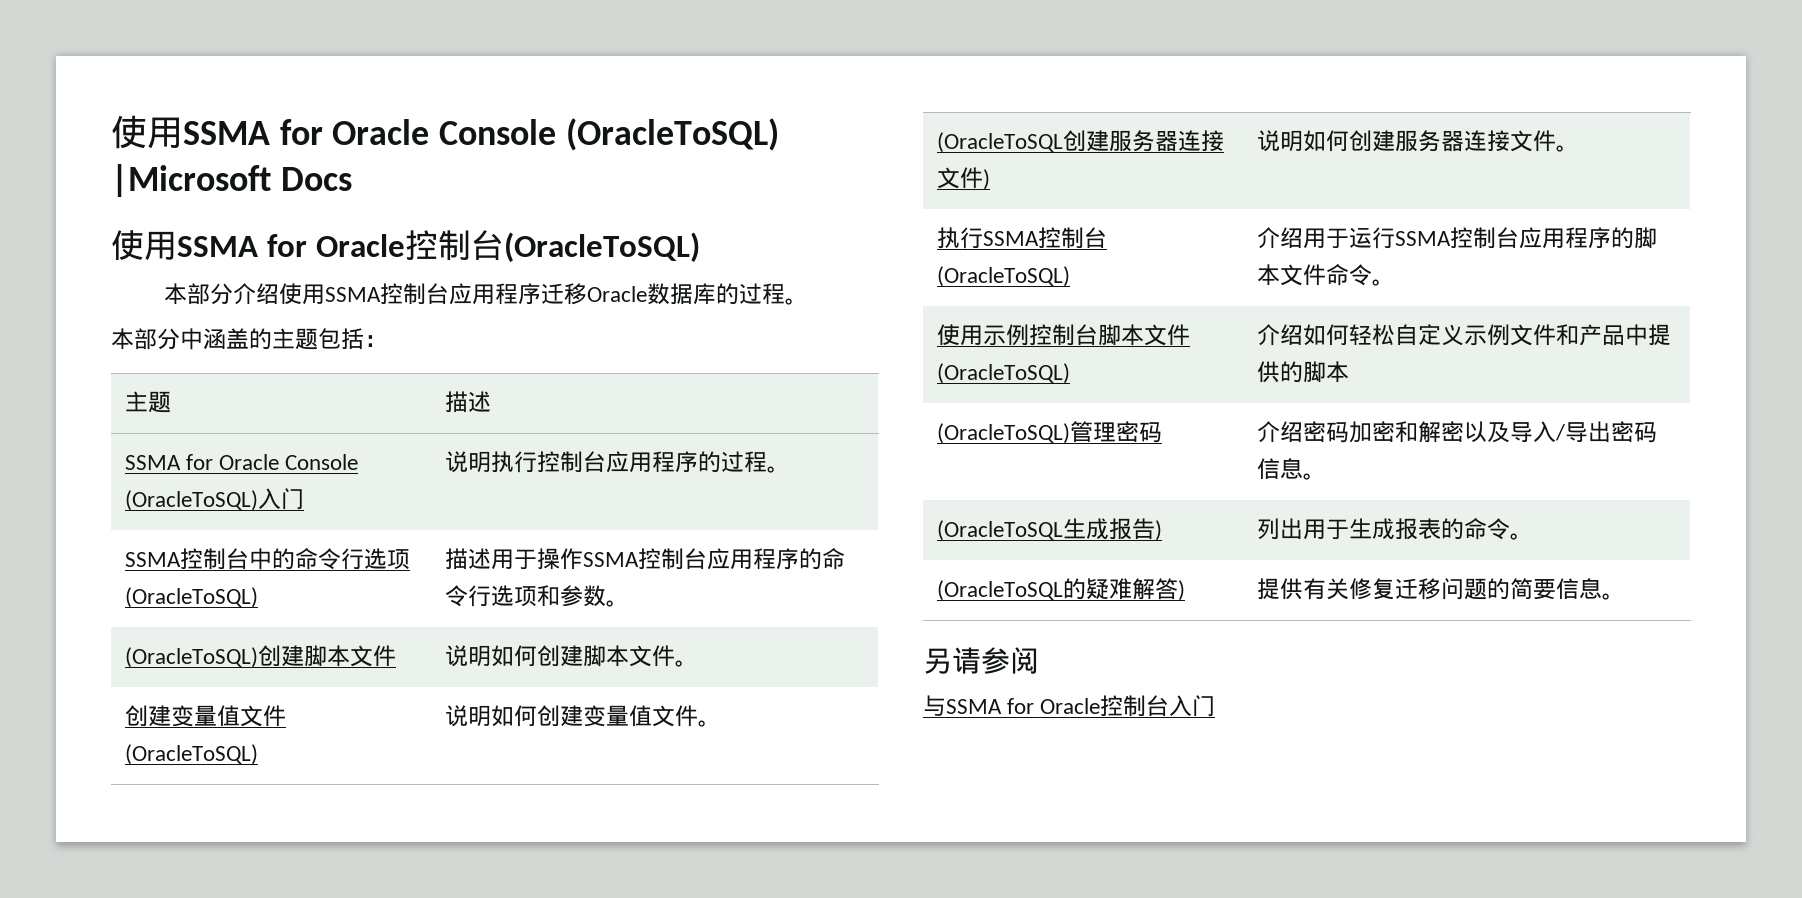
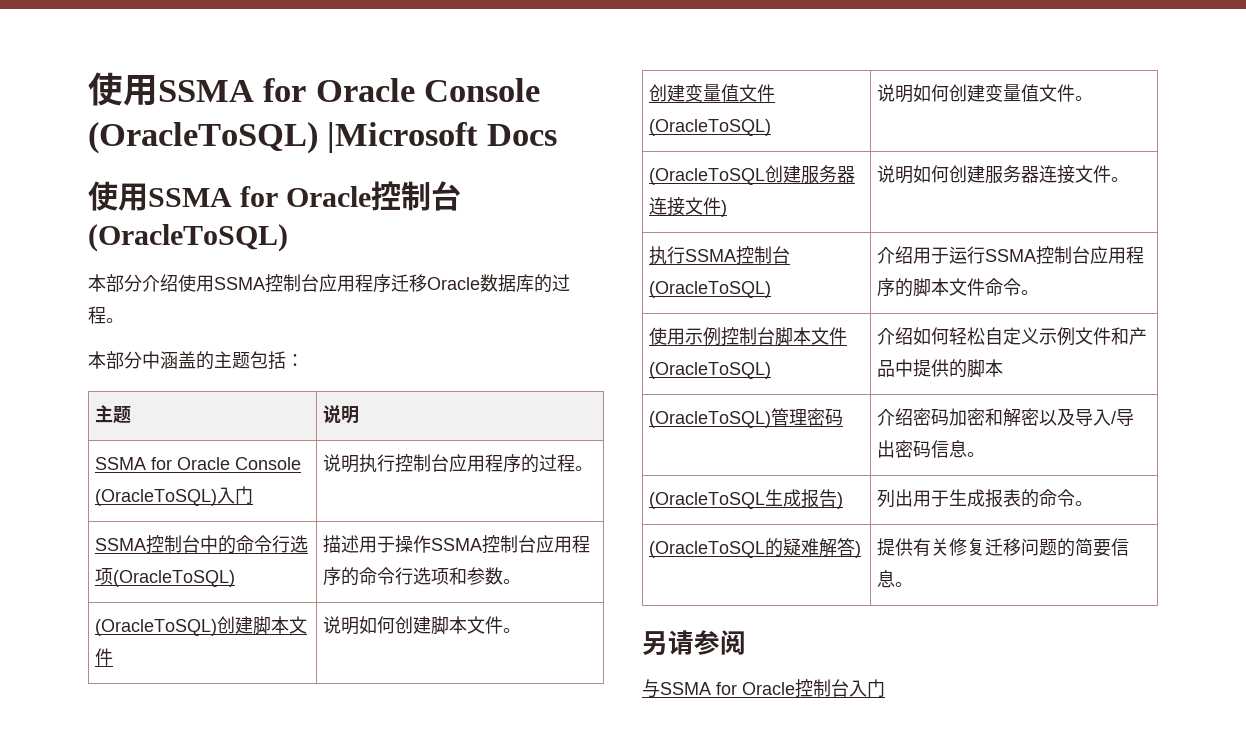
- 主题 | 描述
+ 主题 | 说明

